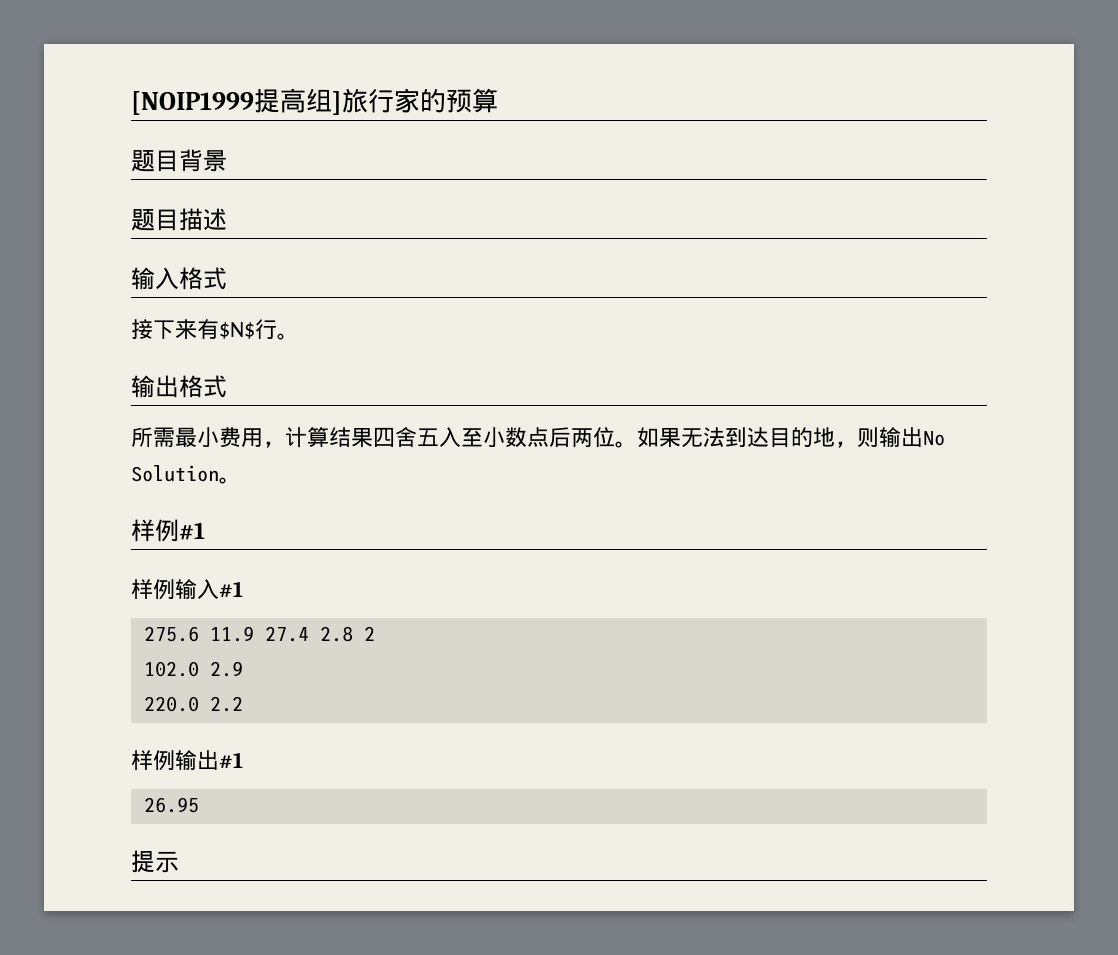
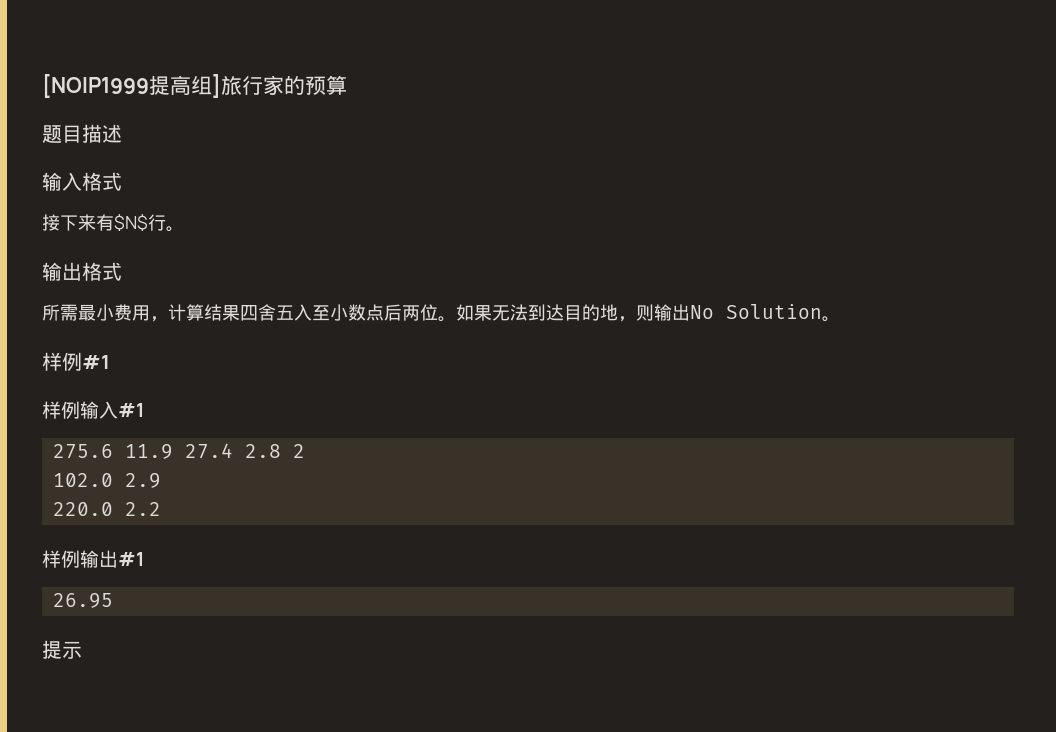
- 题目背景

